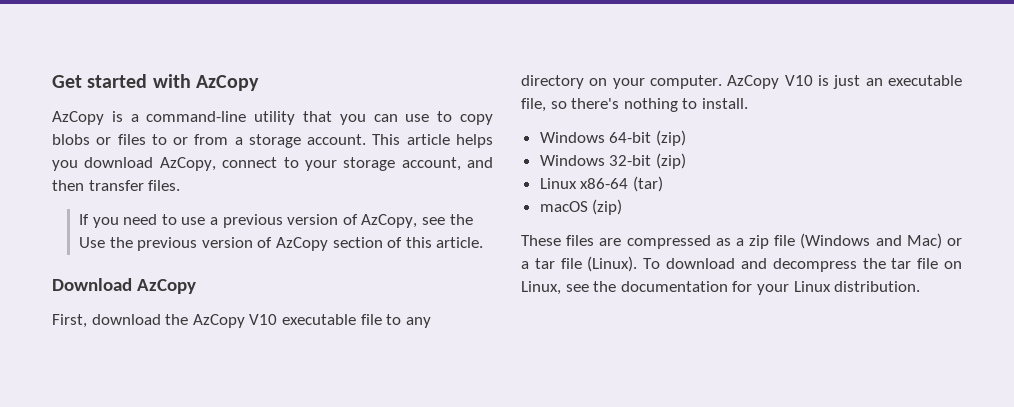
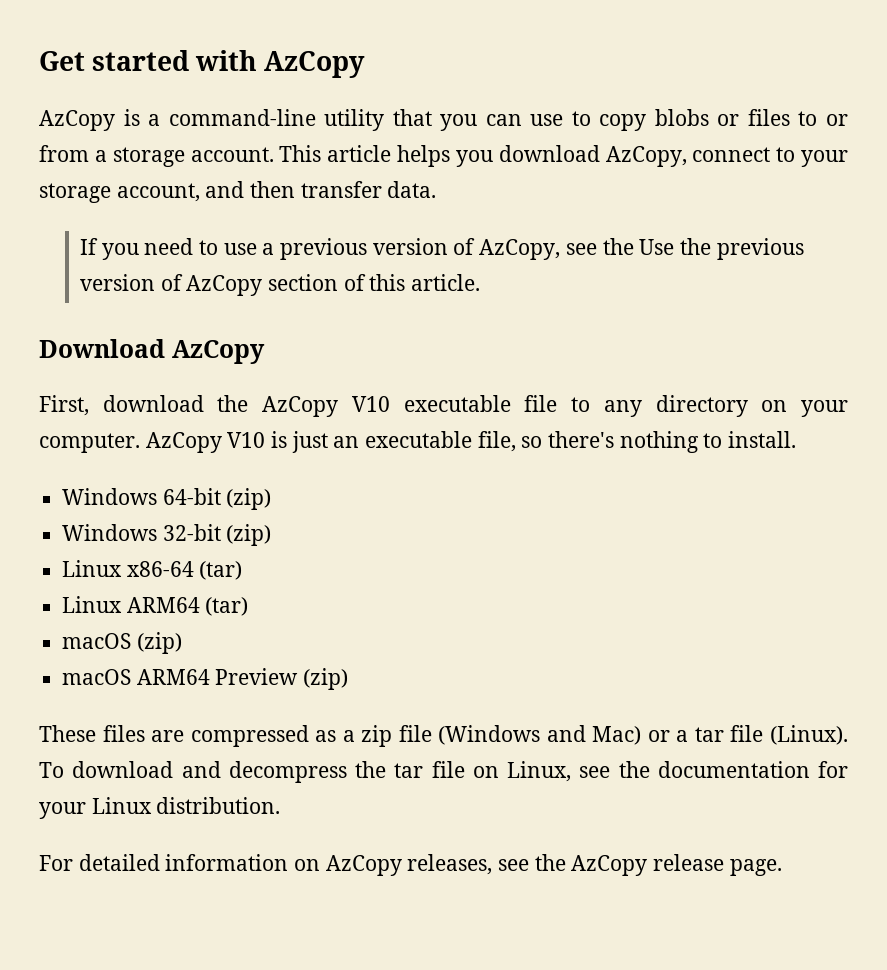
- This article helps you download AzCopy, connect to your storage account, and then transfer files.
+ This article helps you download AzCopy, connect to your storage account, and then transfer data.
+ Linux ARM64 (tar)
+ macOS ARM64 Preview (zip)
+ For detailed information on AzCopy releases, see the AzCopy release page.

